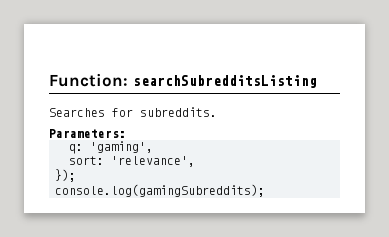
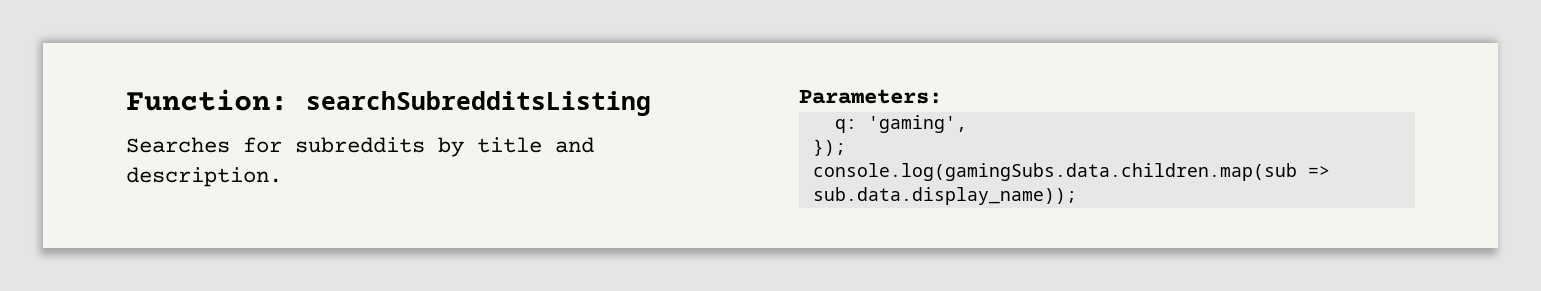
- Searches for subreddits.
+ Searches for subreddits by title and description.
- sort: 'relevance',
- console.log(gamingSubreddits);
+ console.log(gamingSubs.data.children.map(sub => sub.data.display_name));

